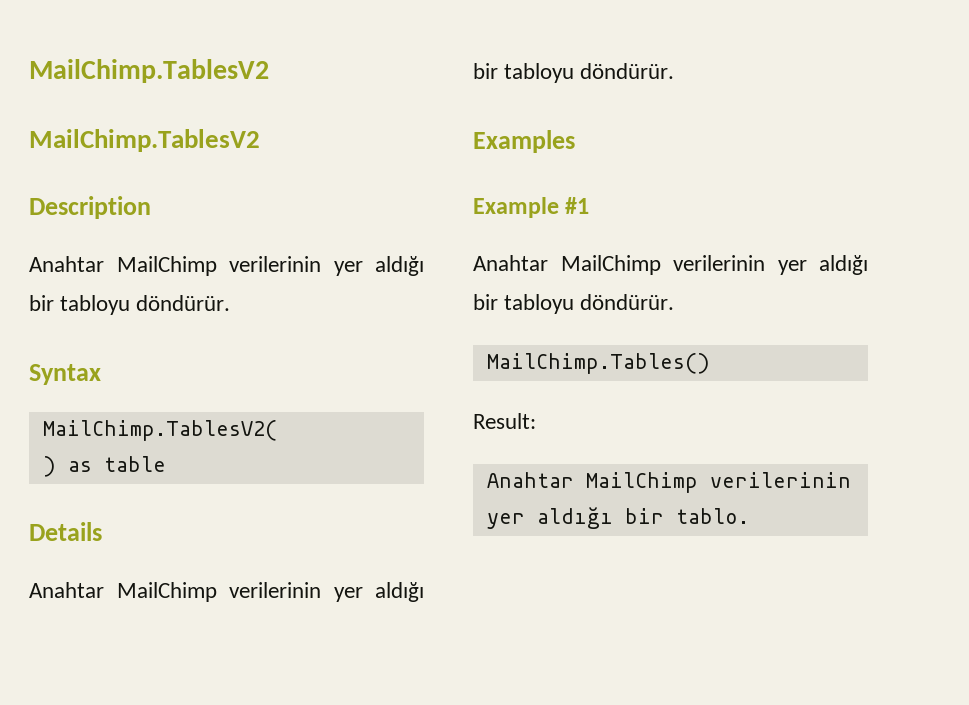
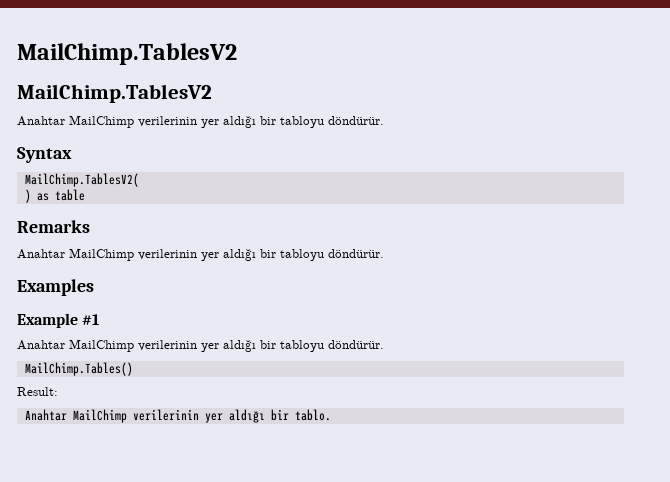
- Description
- Details
+ Remarks

